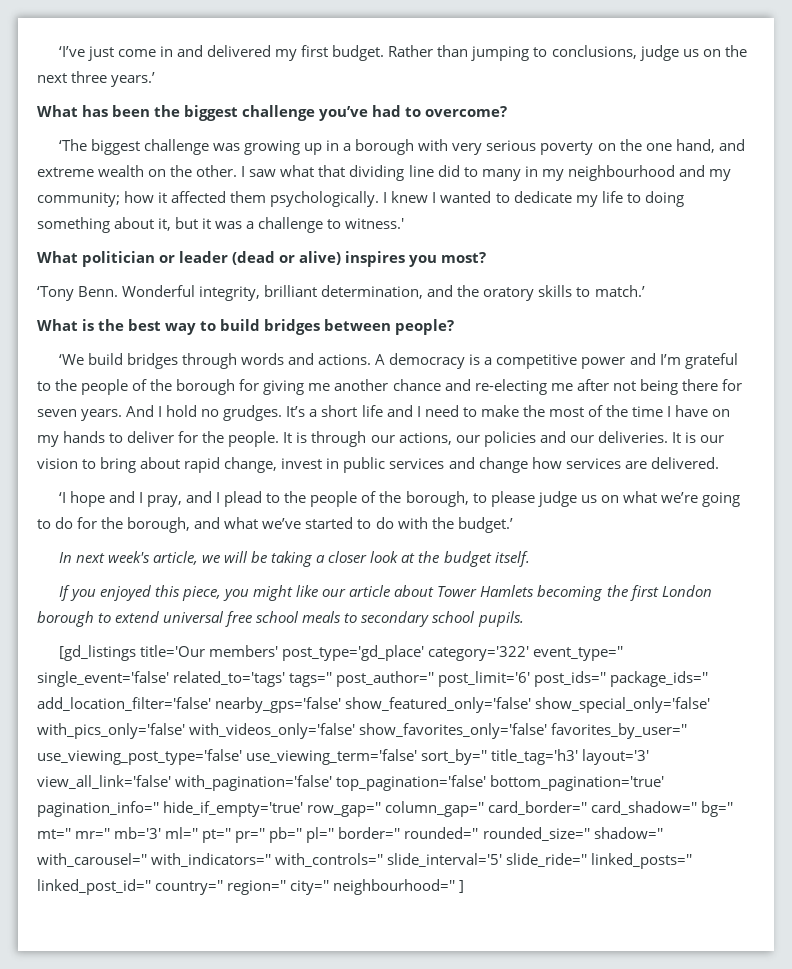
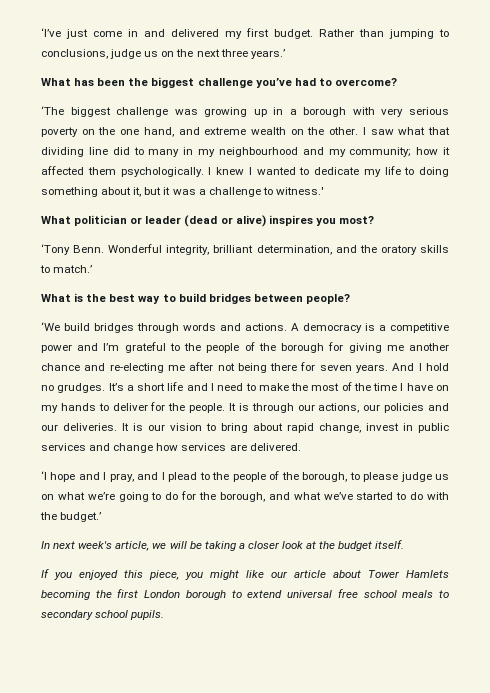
- [gd_listings title='Our members' post_type='gd_place' category='322' event_type='' single_event='false' related_to='tags' tags='' post_author='' post_limit='6' post_ids='' package_ids='' add_location_filter='false' nearby_gps='false' show_featured_only='false' show_special_only='false' with_pics_only='false' with_videos_only='false' show_favorites_only='false' favorites_by_user='' use_viewing_post_type='false' use_viewing_term='false' sort_by='' title_tag='h3' layout='3' view_all_link='false' with_pagination='false' top_pagination='false' bottom_pagination='true' pagination_info='' hide_if_empty='true' row_gap='' column_gap='' card_border='' card_shadow='' bg='' mt='' mr='' mb='3' ml='' pt='' pr='' pb='' pl='' border='' rounded='' rounded_size='' shadow='' with_carousel='' with_indicators='' with_controls='' slide_interval='5' slide_ride='' linked_posts='' linked_post_id='' country='' region='' city='' neighbourhood='' ]

